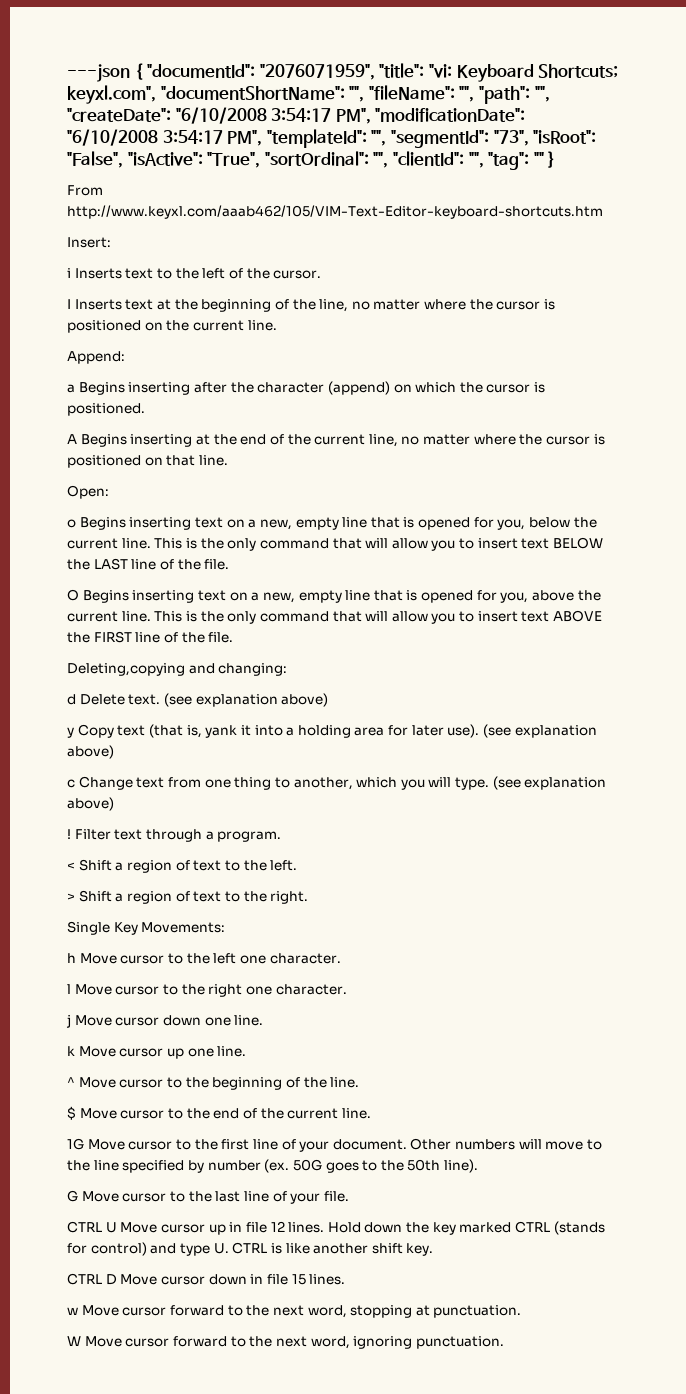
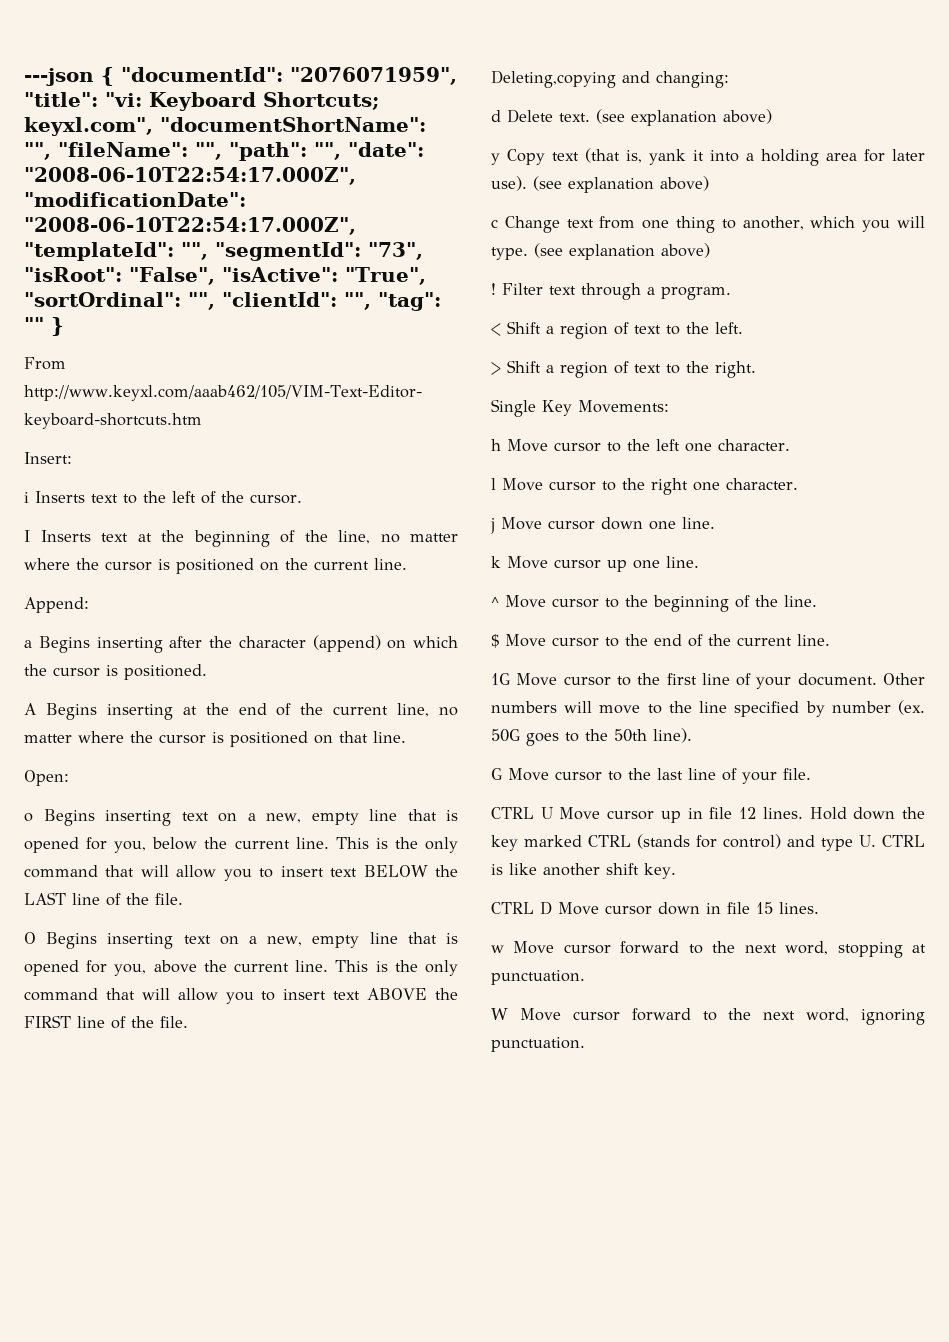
- ---json { "documentId": "2076071959", "title": "vi: Keyboard Shortcuts; keyxl.com", "documentShortName": "", "fileName": "", "path": "", "createDate": "6/10/2008 3:54:17 PM", "modificationDate": "6/10/2008 3:54:17 PM", "templateId": "", "segmentId": "73", "isRoot": "False", "isActive": "True", "sortOrdinal": "", "clientId": "", "tag": "" }
+ ---json { "documentId": "2076071959", "title": "vi: Keyboard Shortcuts; keyxl.com", "documentShortName": "", "fileName": "", "path": "", "date": "2008-06-10T22:54:17.000Z", "modificationDate": "2008-06-10T22:54:17.000Z", "templateId": "", "segmentId": "73", "isRoot": "False", "isActive": "True", "sortOrdinal": "", "clientId": "", "tag": "" }

